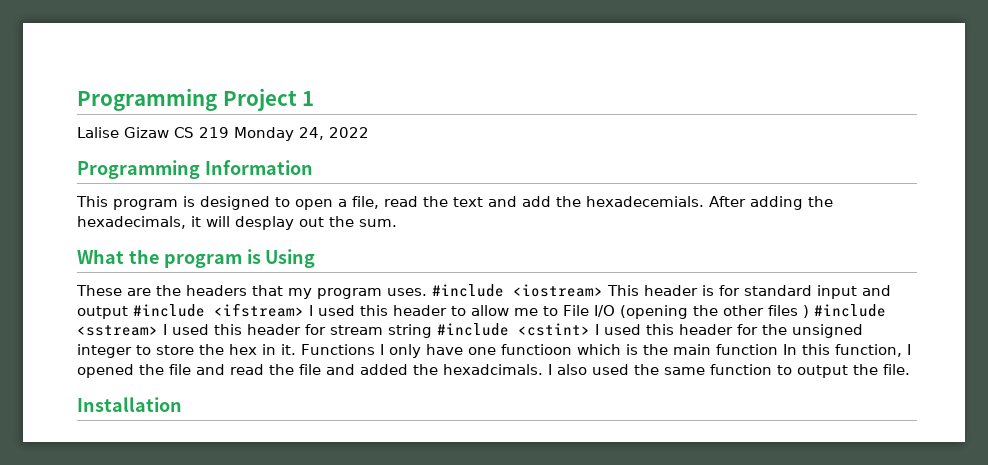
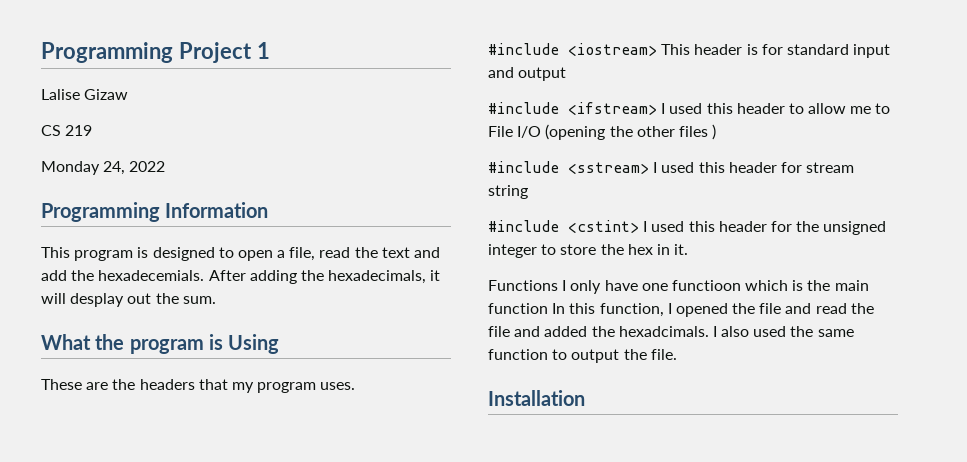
- Lalise Gizaw CS 219 Monday 24, 2022
+ Lalise Gizaw
+ CS 219
+ Monday 24, 2022
- These are the headers that my program uses. #include <iostream> This header is for standard input and output #include <ifstream> I used this header to allow me to File I/O (opening the other files ) #include <sstream> I used this header for stream string #include <cstint> I used this header for the unsigned integer to store the hex in it. Functions I only have one functioon which is the main function In this function, I opened the file and read the file and added the hexadcimals.
+ These are the headers that my program uses.
+ #include <iostream> This header is for standard input and output
+ #include <ifstream> I used this header to allow me to File I/O (opening the other files )
+ #include <sstream> I used this header for stream string
+ #include <cstint> I used this header for the unsigned integer to store the hex in it.
+ Functions I only have one functioon which is the main function In this function, I opened the file and read the file and added the hexadcimals.

